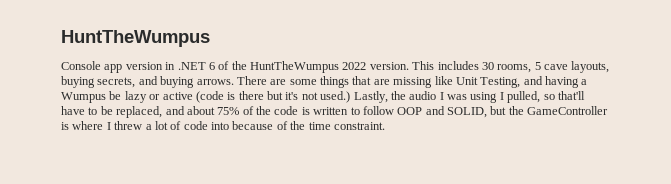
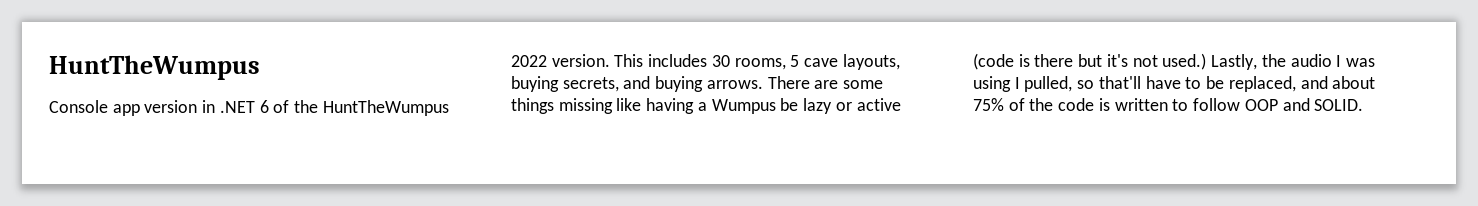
- There are some things that are missing like Unit Testing, and having a Wumpus be lazy or active (code is there but it's not used.)
+ There are some things missing like having a Wumpus be lazy or active (code is there but it's not used.)
- Lastly, the audio I was using I pulled, so that'll have to be replaced, and about 75% of the code is written to follow OOP and SOLID, but the GameController is where I threw a lot of code into because of the time constraint.
+ Lastly, the audio I was using I pulled, so that'll have to be replaced, and about 75% of the code is written to follow OOP and SOLID.

